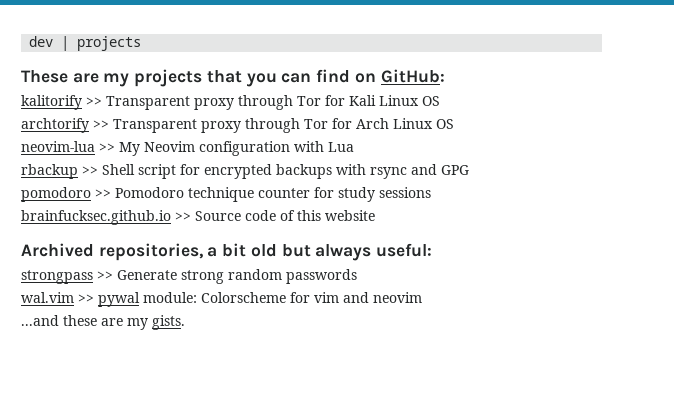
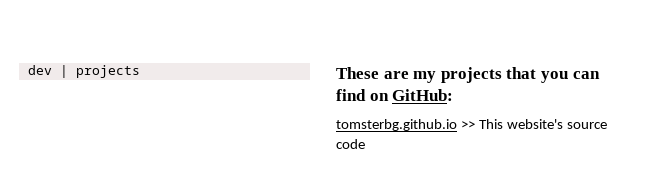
- kalitorify >> Transparent proxy through Tor for Kali Linux OS
- archtorify >> Transparent proxy through Tor for Arch Linux OS
- neovim-lua >> My Neovim configuration with Lua
- rbackup >> Shell script for encrypted backups with rsync and GPG
- pomodoro >> Pomodoro technique counter for study sessions
- brainfucksec.github.io >> Source code of this website
- Archived repositories, a bit old but always useful:
- strongpass >> Generate strong random passwords
- wal.vim >> pywal module: Colorscheme for vim and neovim
- ...and these are my gists.
+ tomsterbg.github.io >> This website's source code

